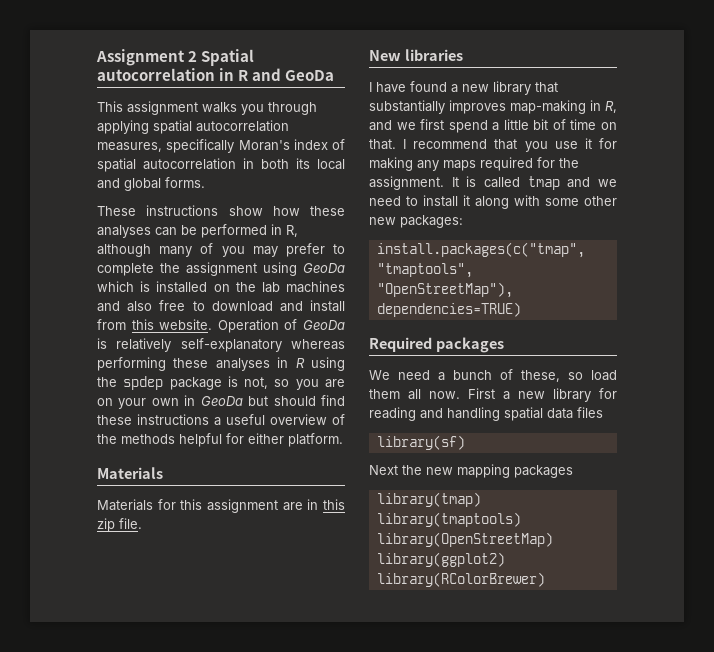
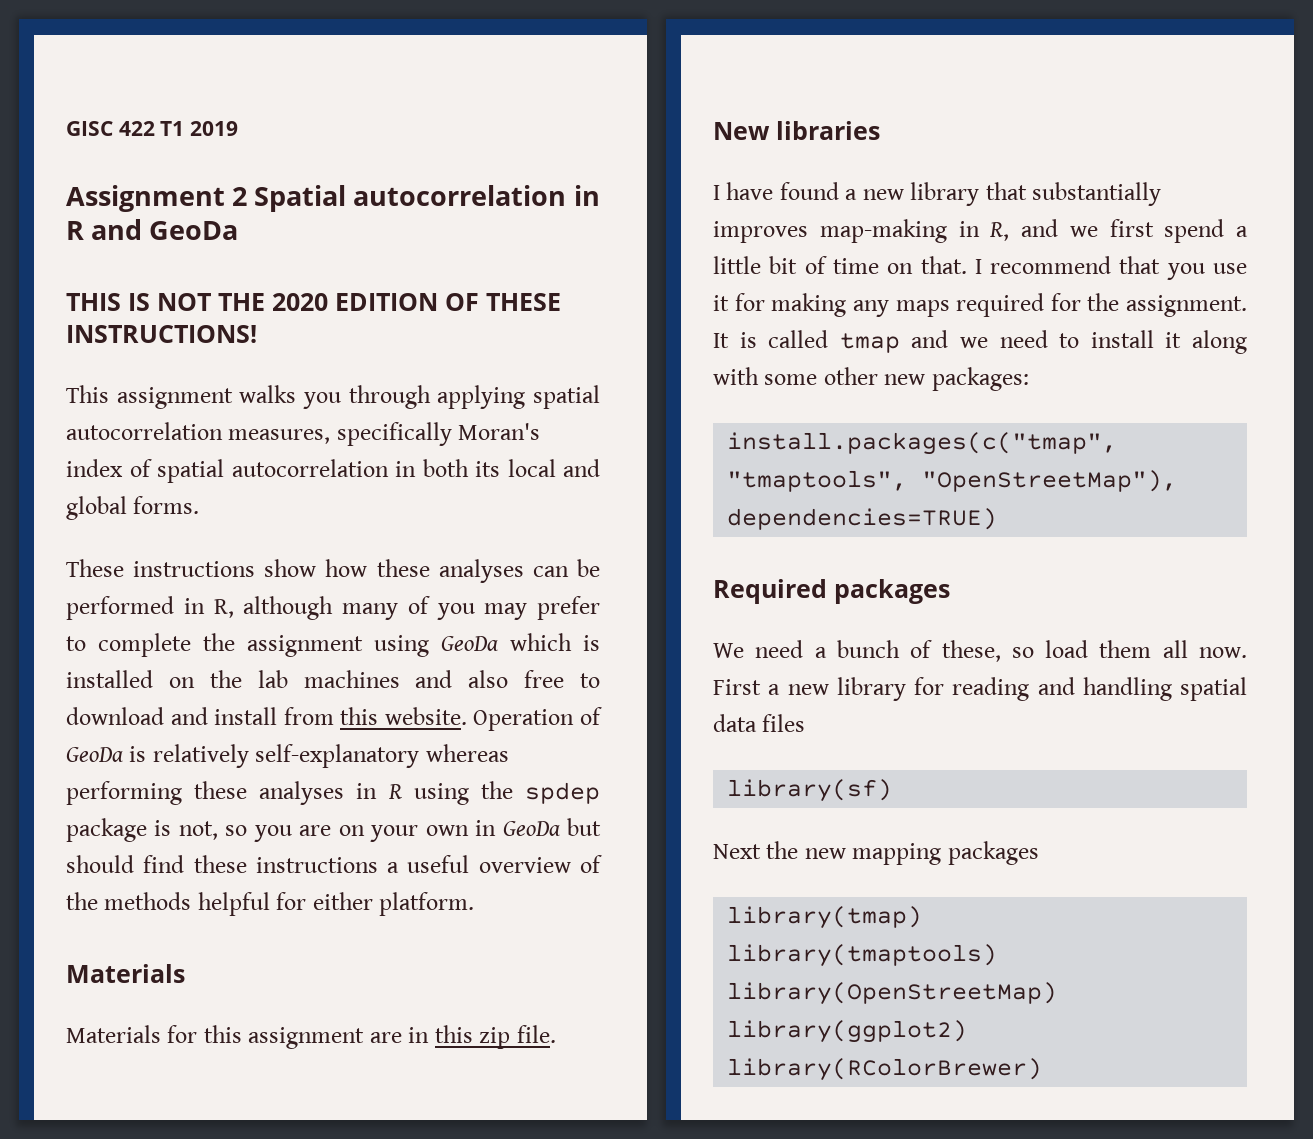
+ GISC 422 T1 2019
+ THIS IS NOT THE 2020 EDITION OF THESE INSTRUCTIONS!

